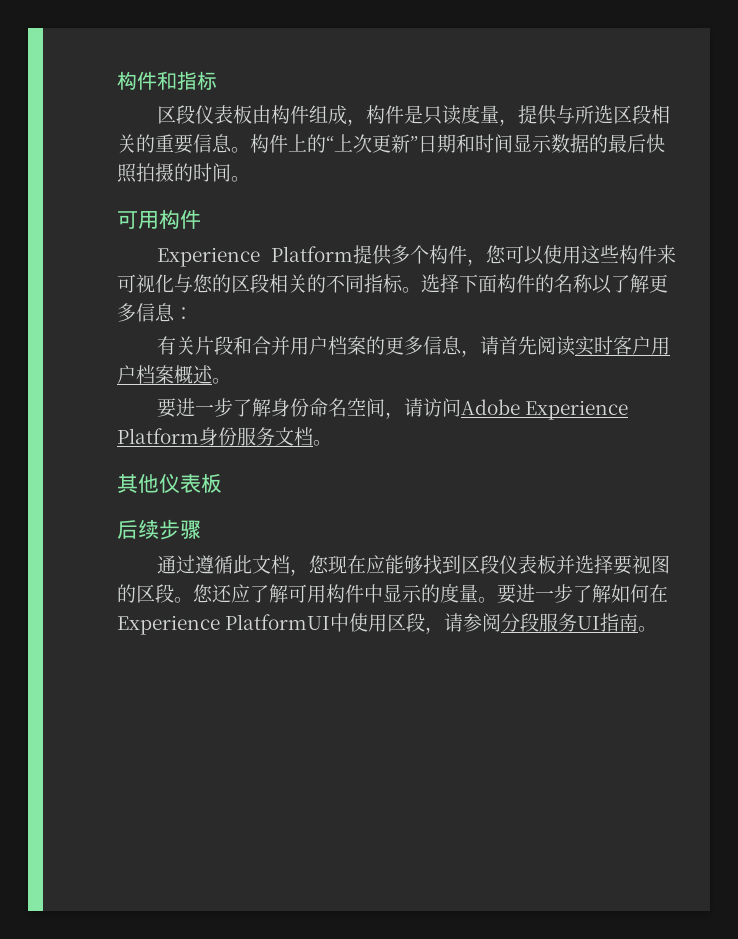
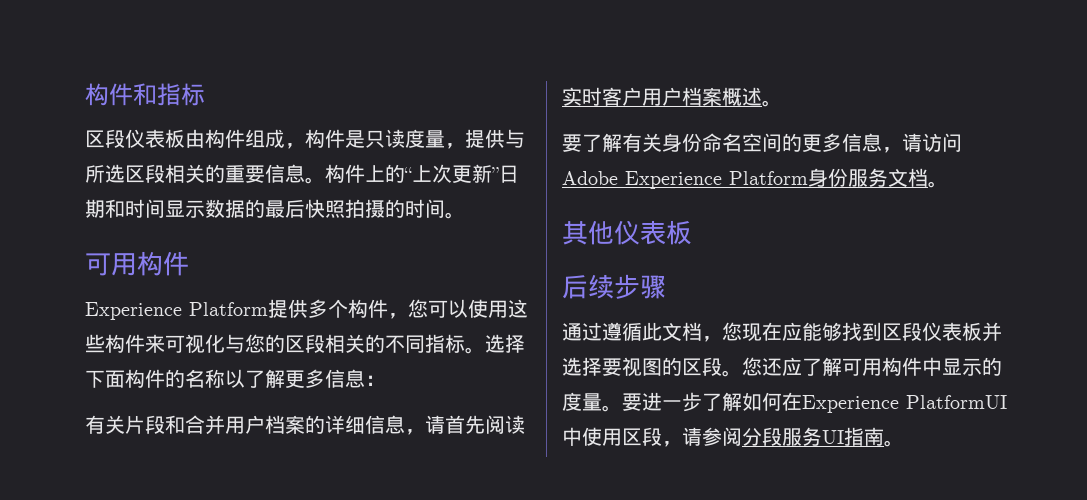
- 有关片段和合并用户档案的更多信息，请首先阅读实时客户用户档案概述。
+ 有关片段和合并用户档案的详细信息，请首先阅读实时客户用户档案概述。
- 要进一步了解身份命名空间，请访问Adobe Experience Platform身份服务文档。
+ 要了解有关身份命名空间的更多信息，请访问Adobe Experience Platform身份服务文档。

